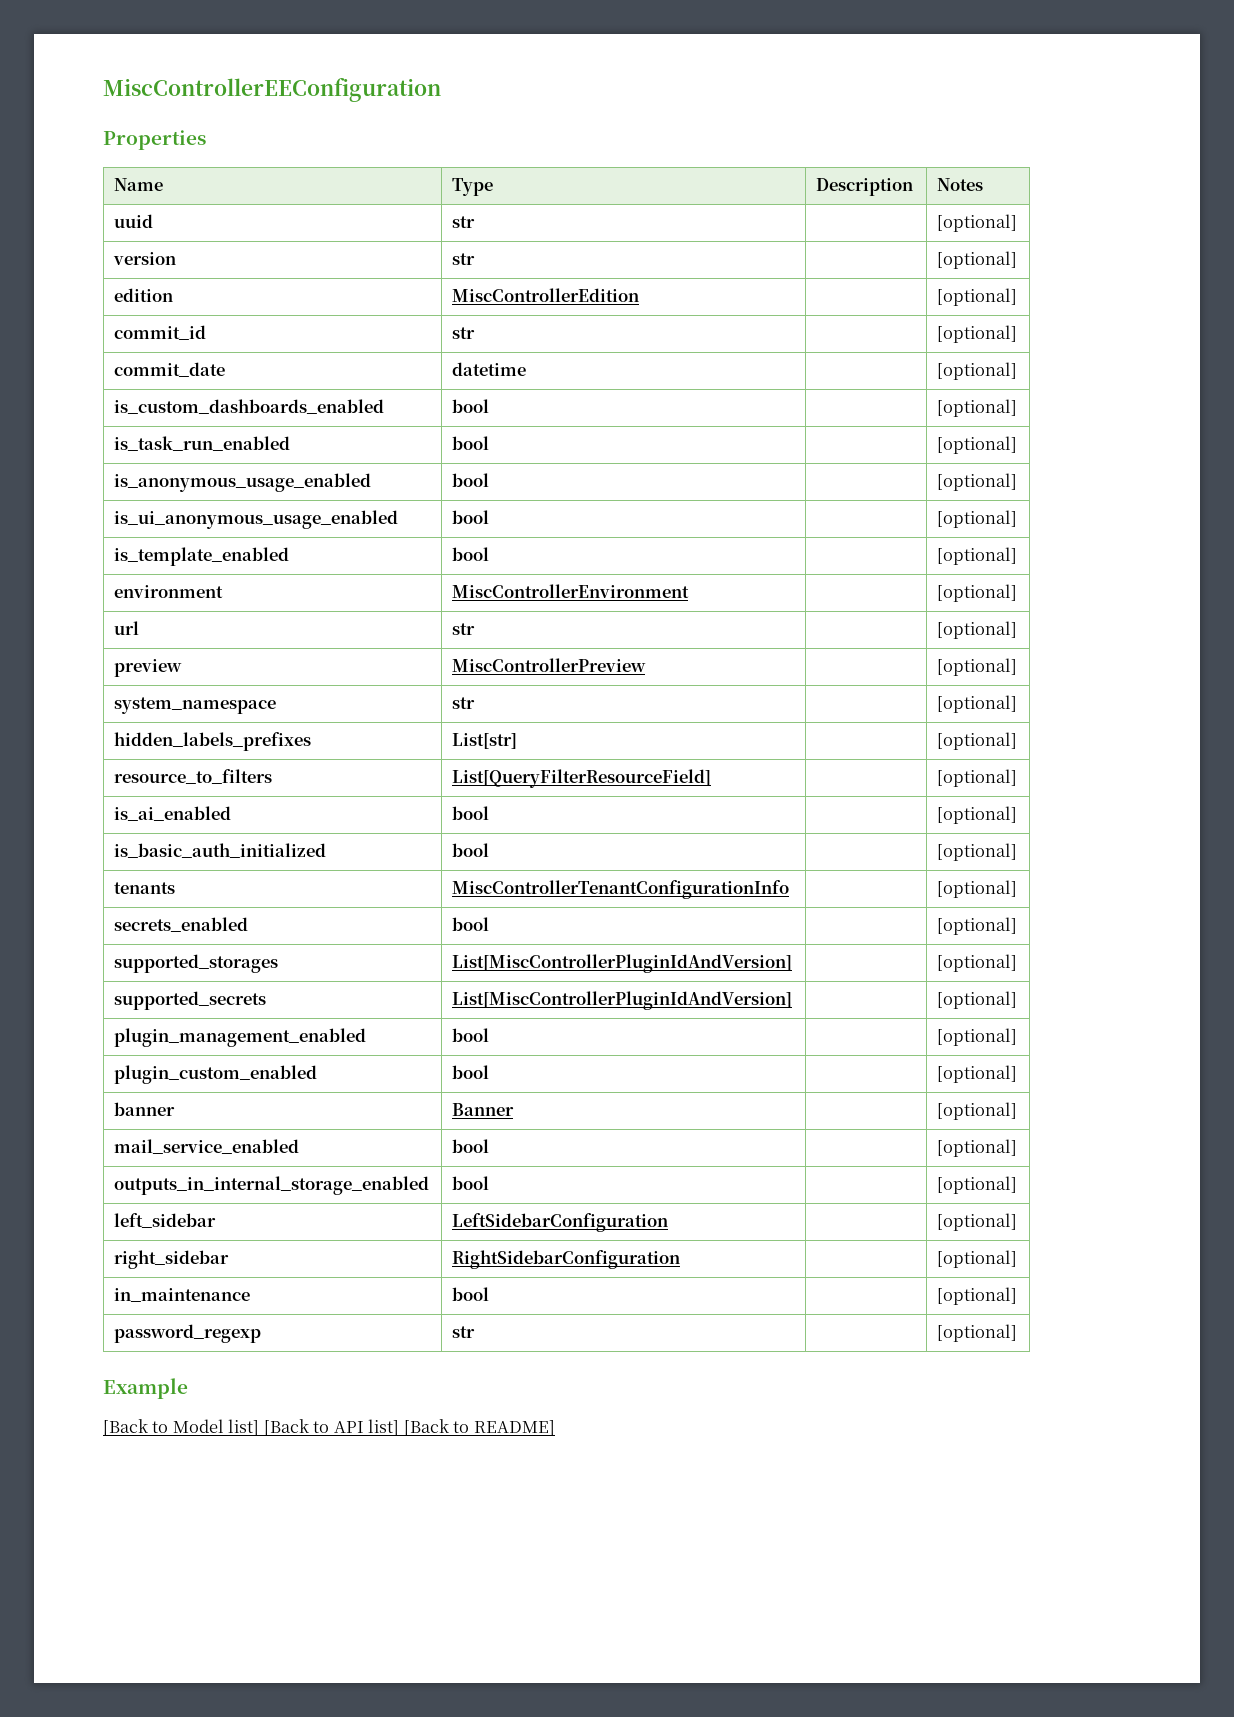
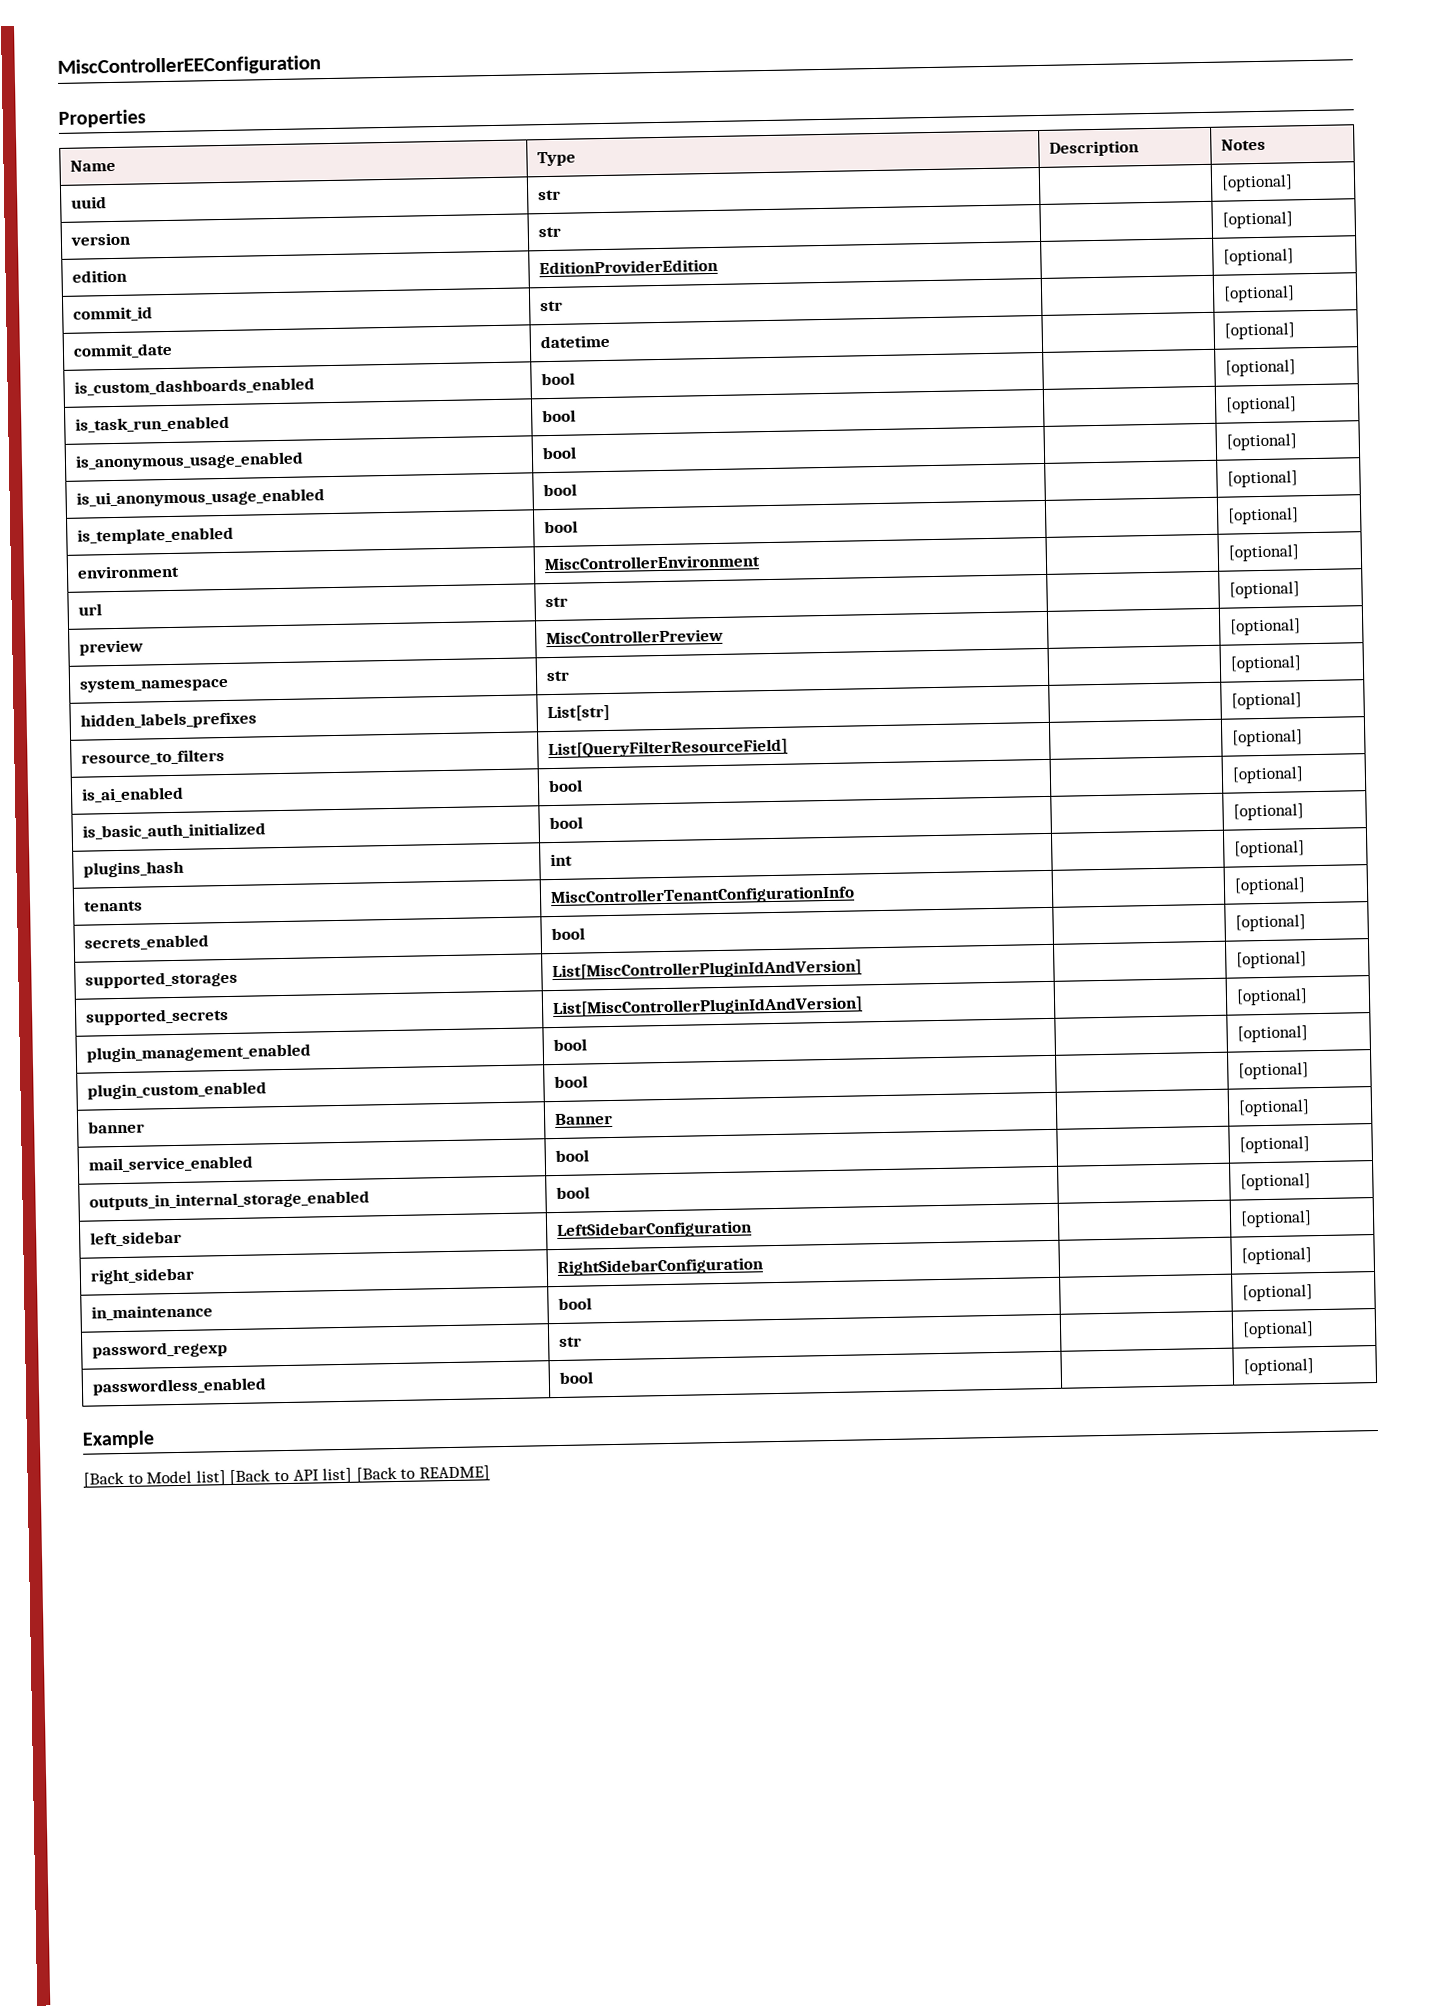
- edition | MiscControllerEdition | | [optional]
+ edition | EditionProviderEdition | | [optional]
+ plugins_hash | int | | [optional]
+ passwordless_enabled | bool | | [optional]

